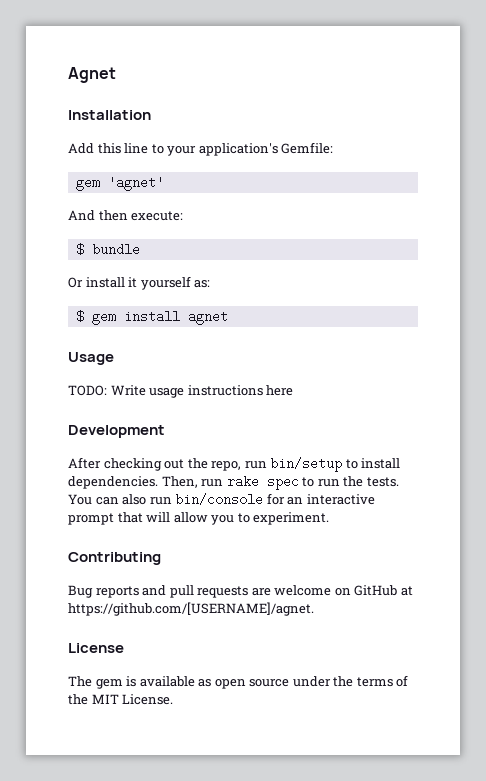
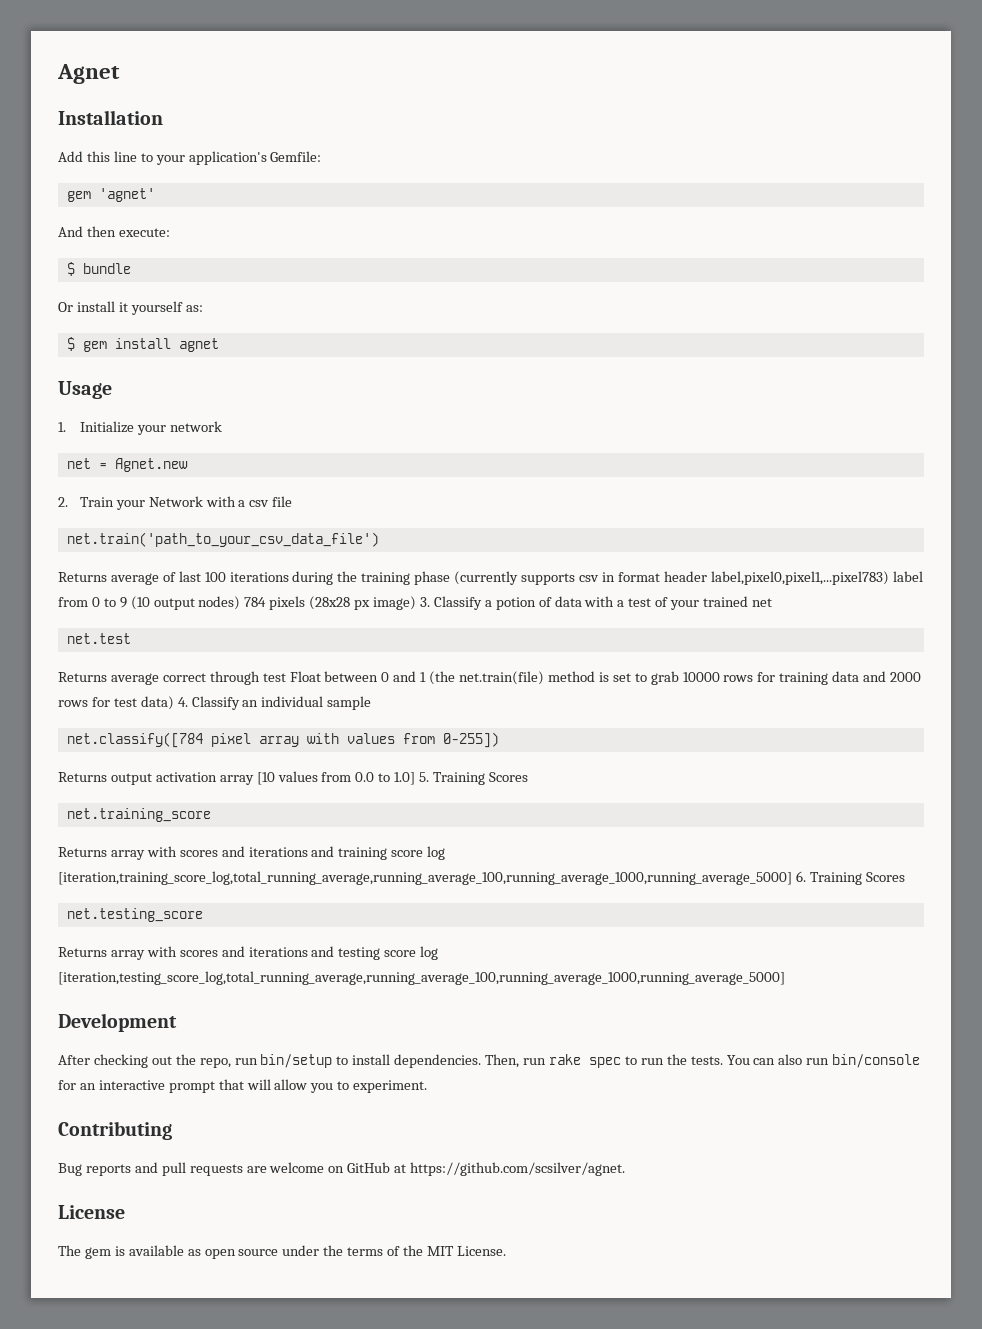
- TODO: Write usage instructions here
+ 1. Initialize your network
+ net = Agnet.new
+ 2. Train your Network with a csv file
+ net.train('path_to_your_csv_data_file')
+ Returns average of last 100 iterations during the training phase (currently supports csv in format header label,pixel0,pixel1,...pixel783) label from 0 to 9 (10 output nodes) 784 pixels (28x28 px image) 3. Classify a potion of data with a test of your trained net
+ net.test
+ Returns average correct through test Float between 0 and 1 (the net.train(file) method is set to grab 10000 rows for training data and 2000 rows for test data) 4. Classify an individual sample
+ net.classify([784 pixel array with values from 0-255])
+ Returns output activation array [10 values from 0.0 to 1.0] 5. Training Scores
+ net.training_score
+ Returns array with scores and iterations and training score log [iteration,training_score_log,total_running_average,running_average_100,running_average_1000,running_average_5000] 6. Training Scores
+ net.testing_score
+ Returns array with scores and iterations and testing score log [iteration,testing_score_log,total_running_average,running_average_100,running_average_1000,running_average_5000]
- Bug reports and pull requests are welcome on GitHub at https://github.com/[USERNAME]/agnet.
+ Bug reports and pull requests are welcome on GitHub at https://github.com/scsilver/agnet.

